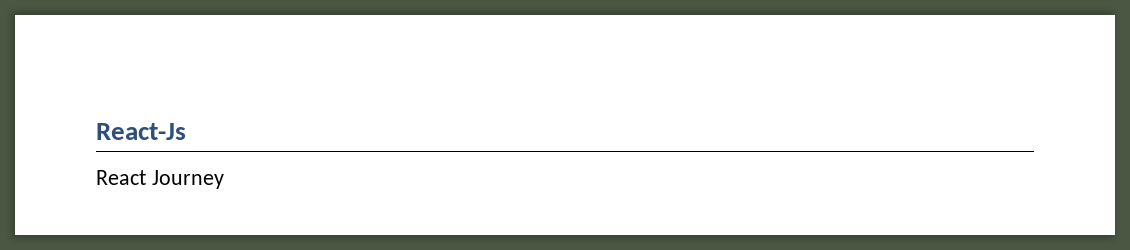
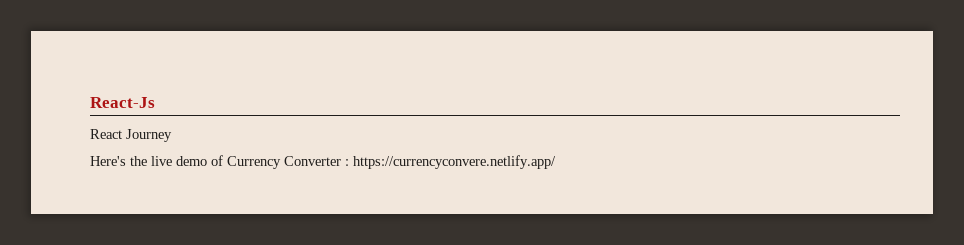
+ Here's the live demo of Currency Converter : https://currencyconvere.netlify.app/

